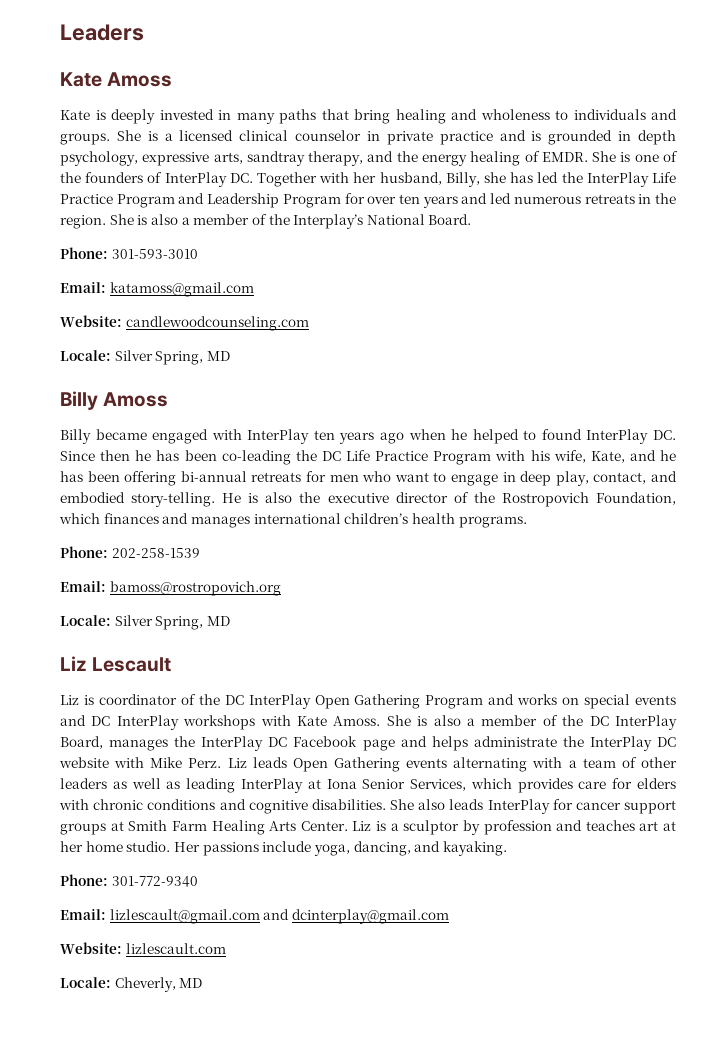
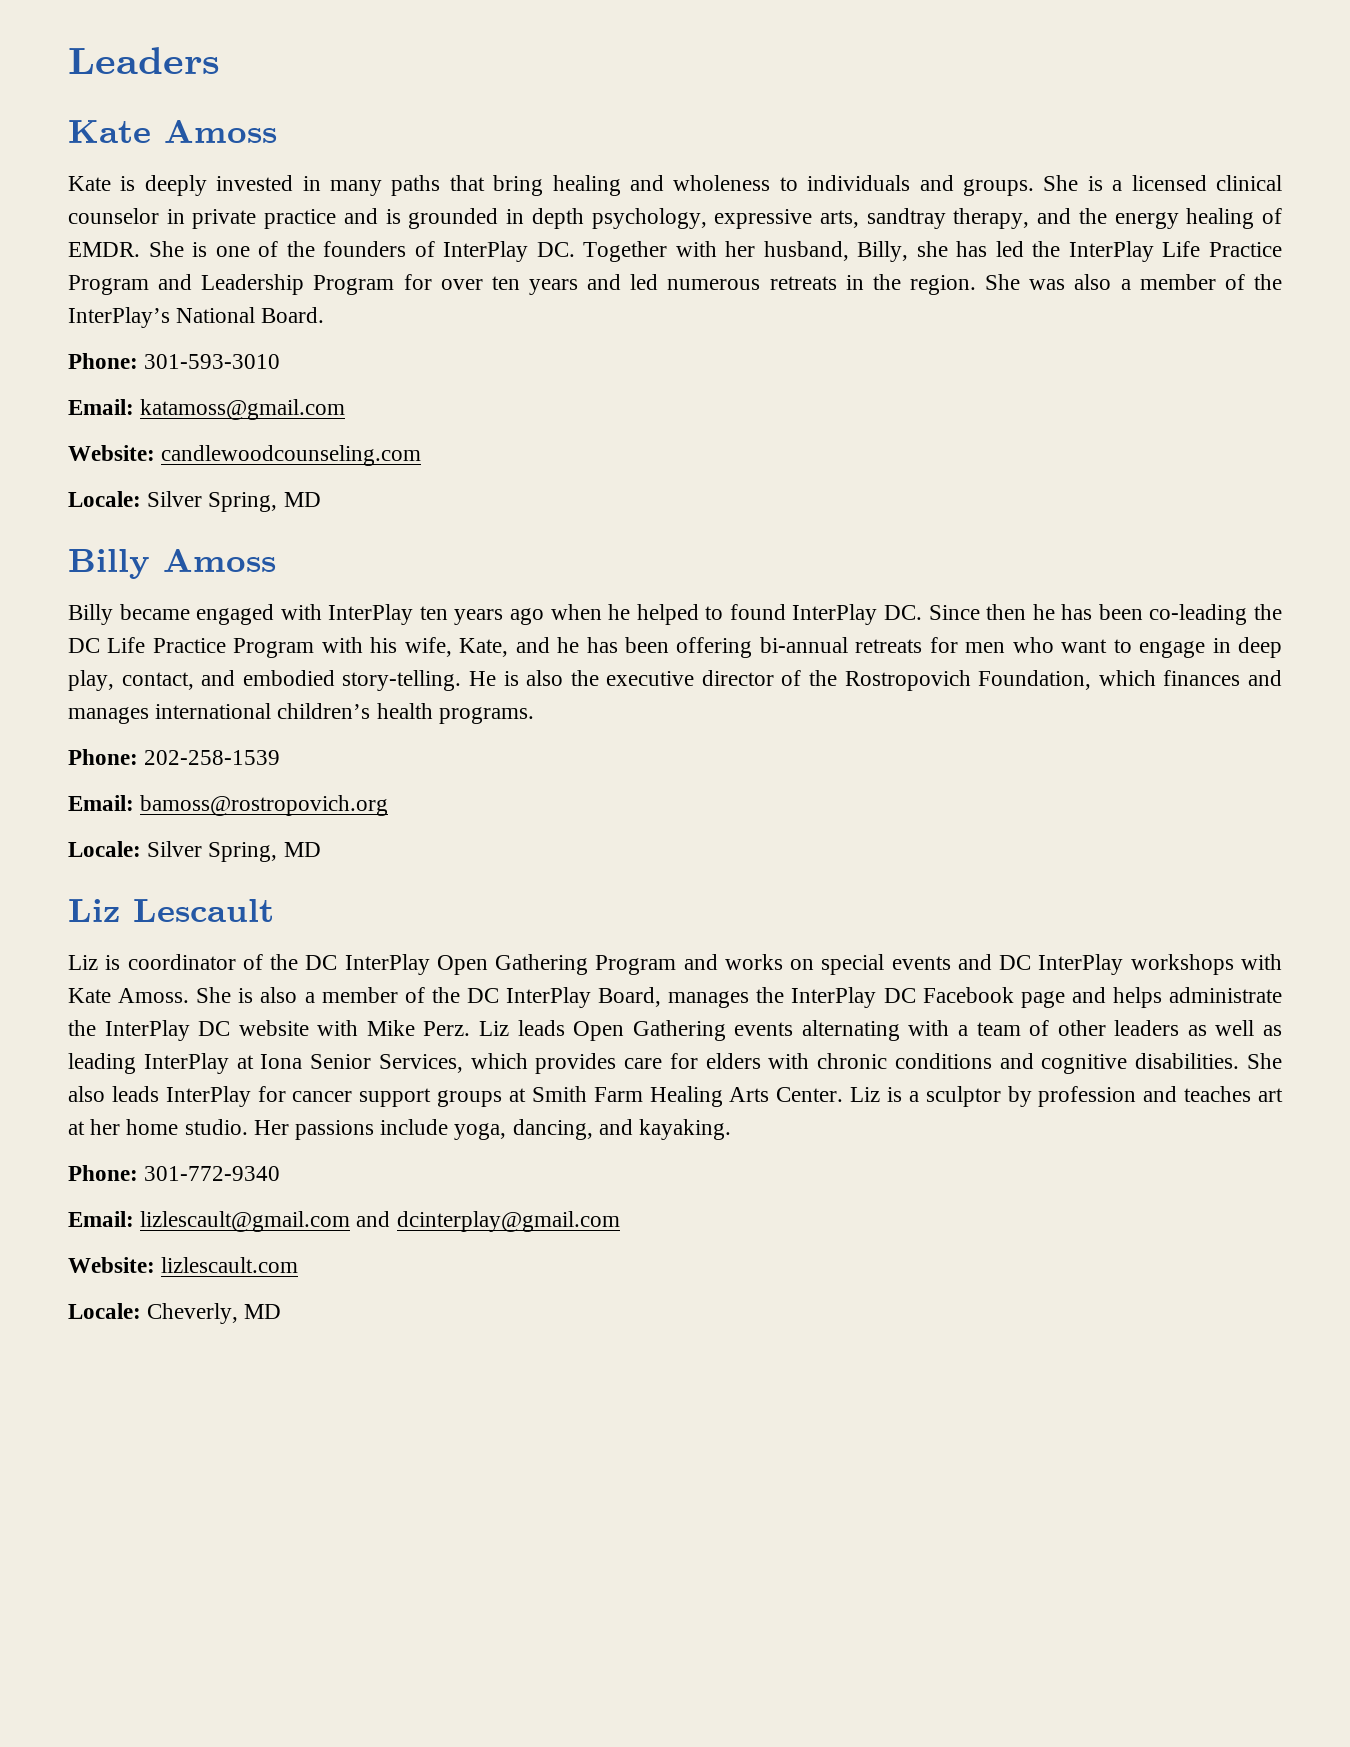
- She is also a member of the Interplay’s National Board.
+ She was also a member of the InterPlay’s National Board.

